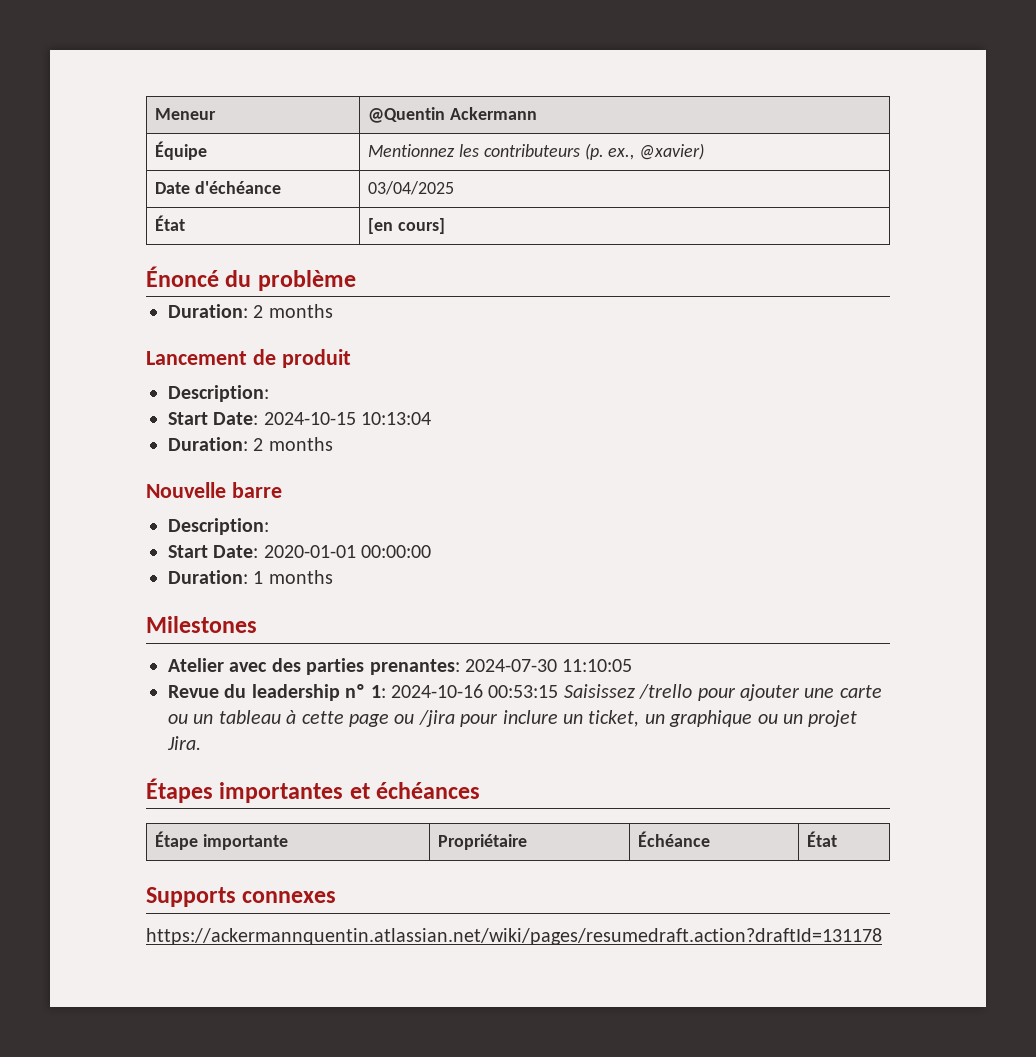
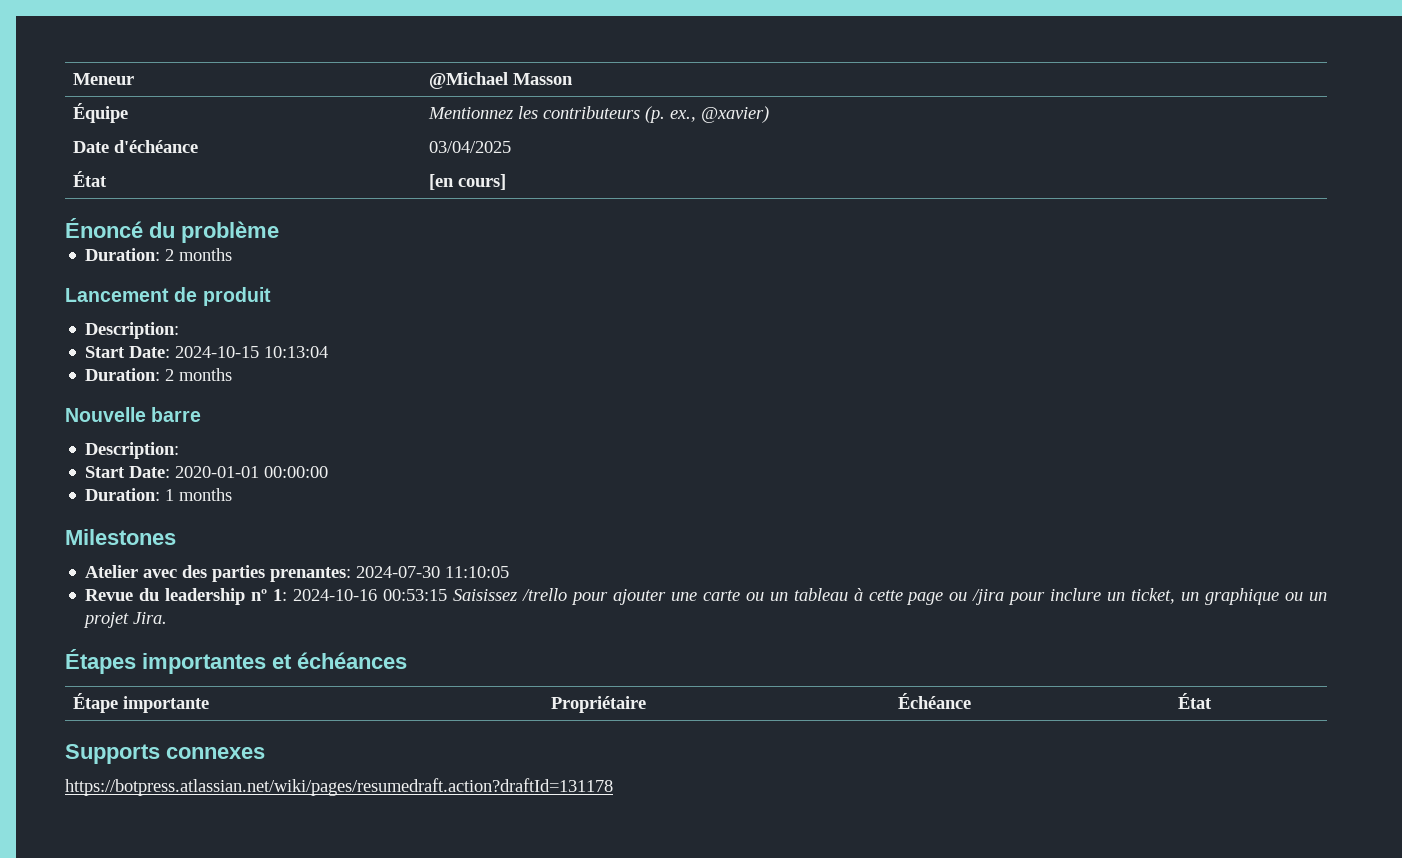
- Meneur | @Quentin Ackermann
+ Meneur | @Michael Masson
- https://ackermannquentin.atlassian.net/wiki/pages/resumedraft.action?draftId=131178
+ https://botpress.atlassian.net/wiki/pages/resumedraft.action?draftId=131178

